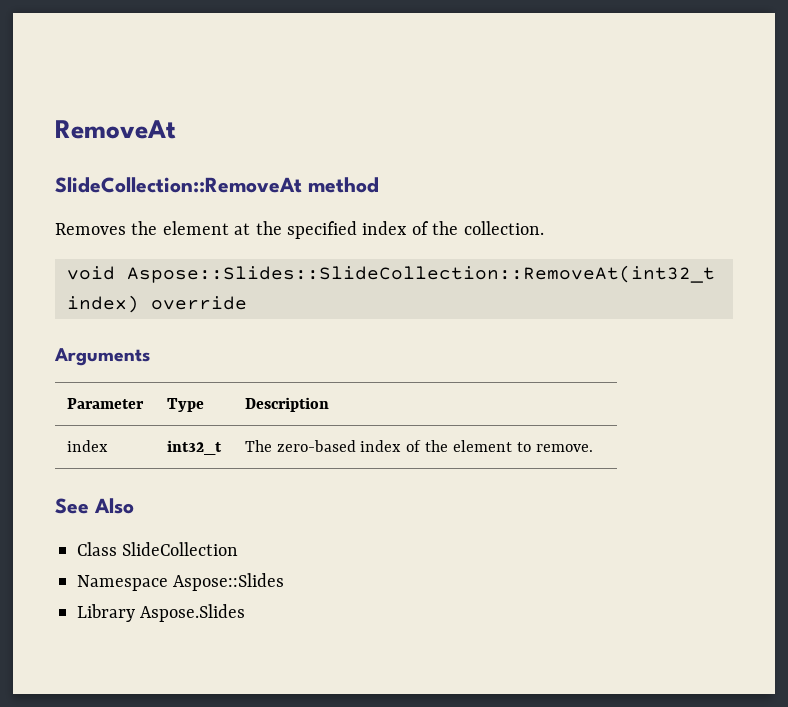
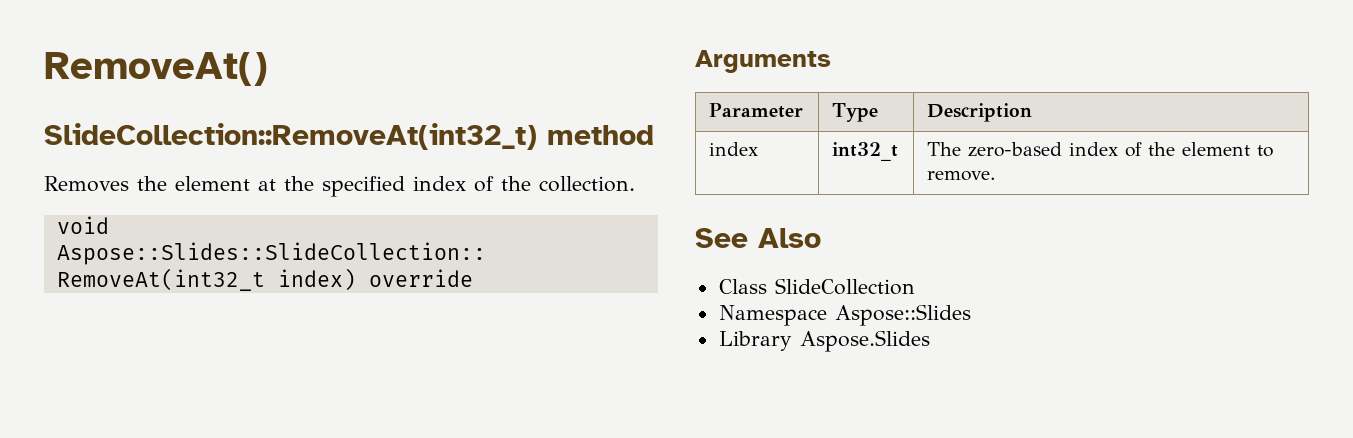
- RemoveAt
- SlideCollection::RemoveAt method
+ RemoveAt()
+ SlideCollection::RemoveAt(int32_t) method

